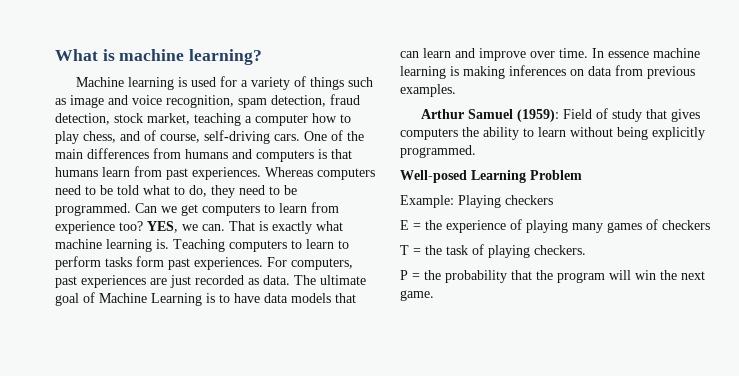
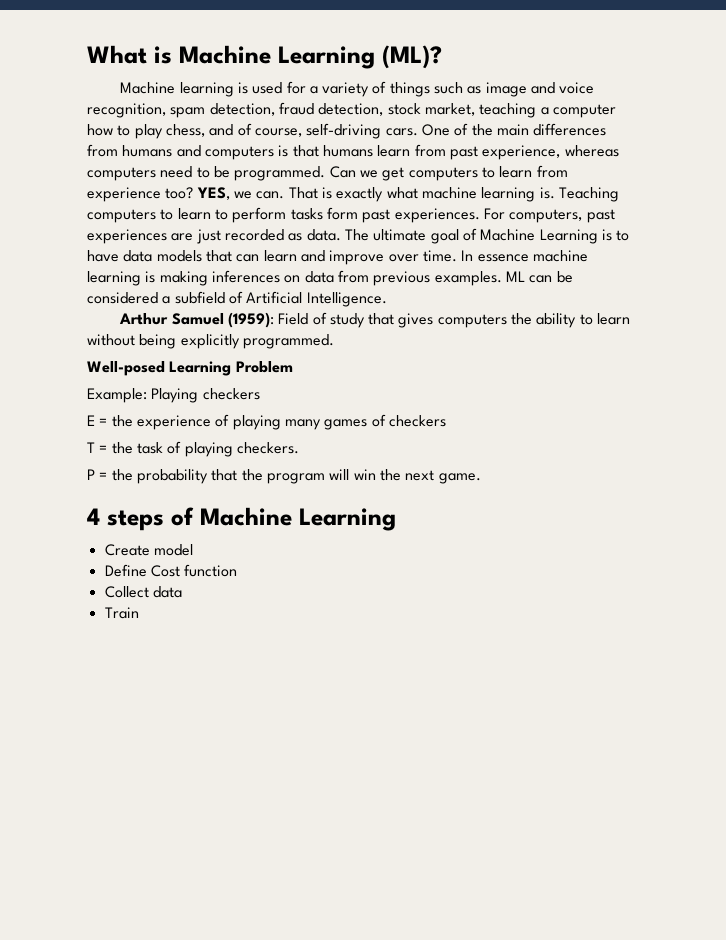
- What is machine learning?
+ What is Machine Learning (ML)?
- One of the main differences from humans and computers is that humans learn from past experiences. Whereas computers need to be told what to do, they need to be programmed.
+ One of the main differences from humans and computers is that humans learn from past experience, whereas computers need to be programmed.
+ ML can be considered a subfield of Artificial Intelligence.
+ 4 steps of Machine Learning
+ Create model
+ Define Cost function
+ Collect data
+ Train

